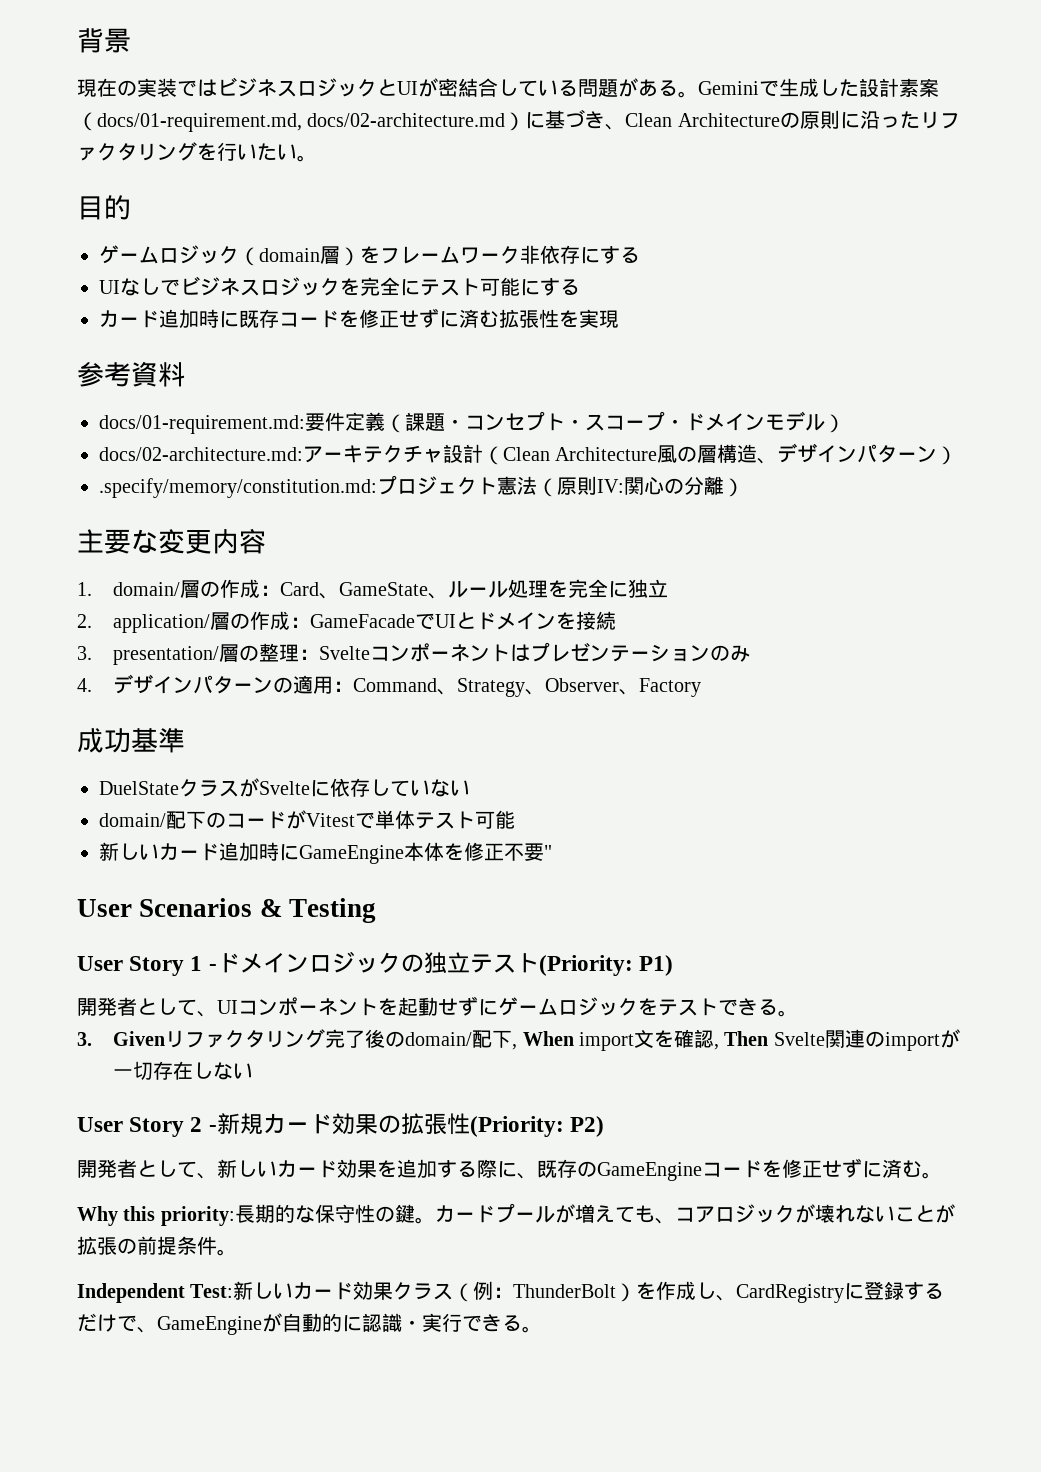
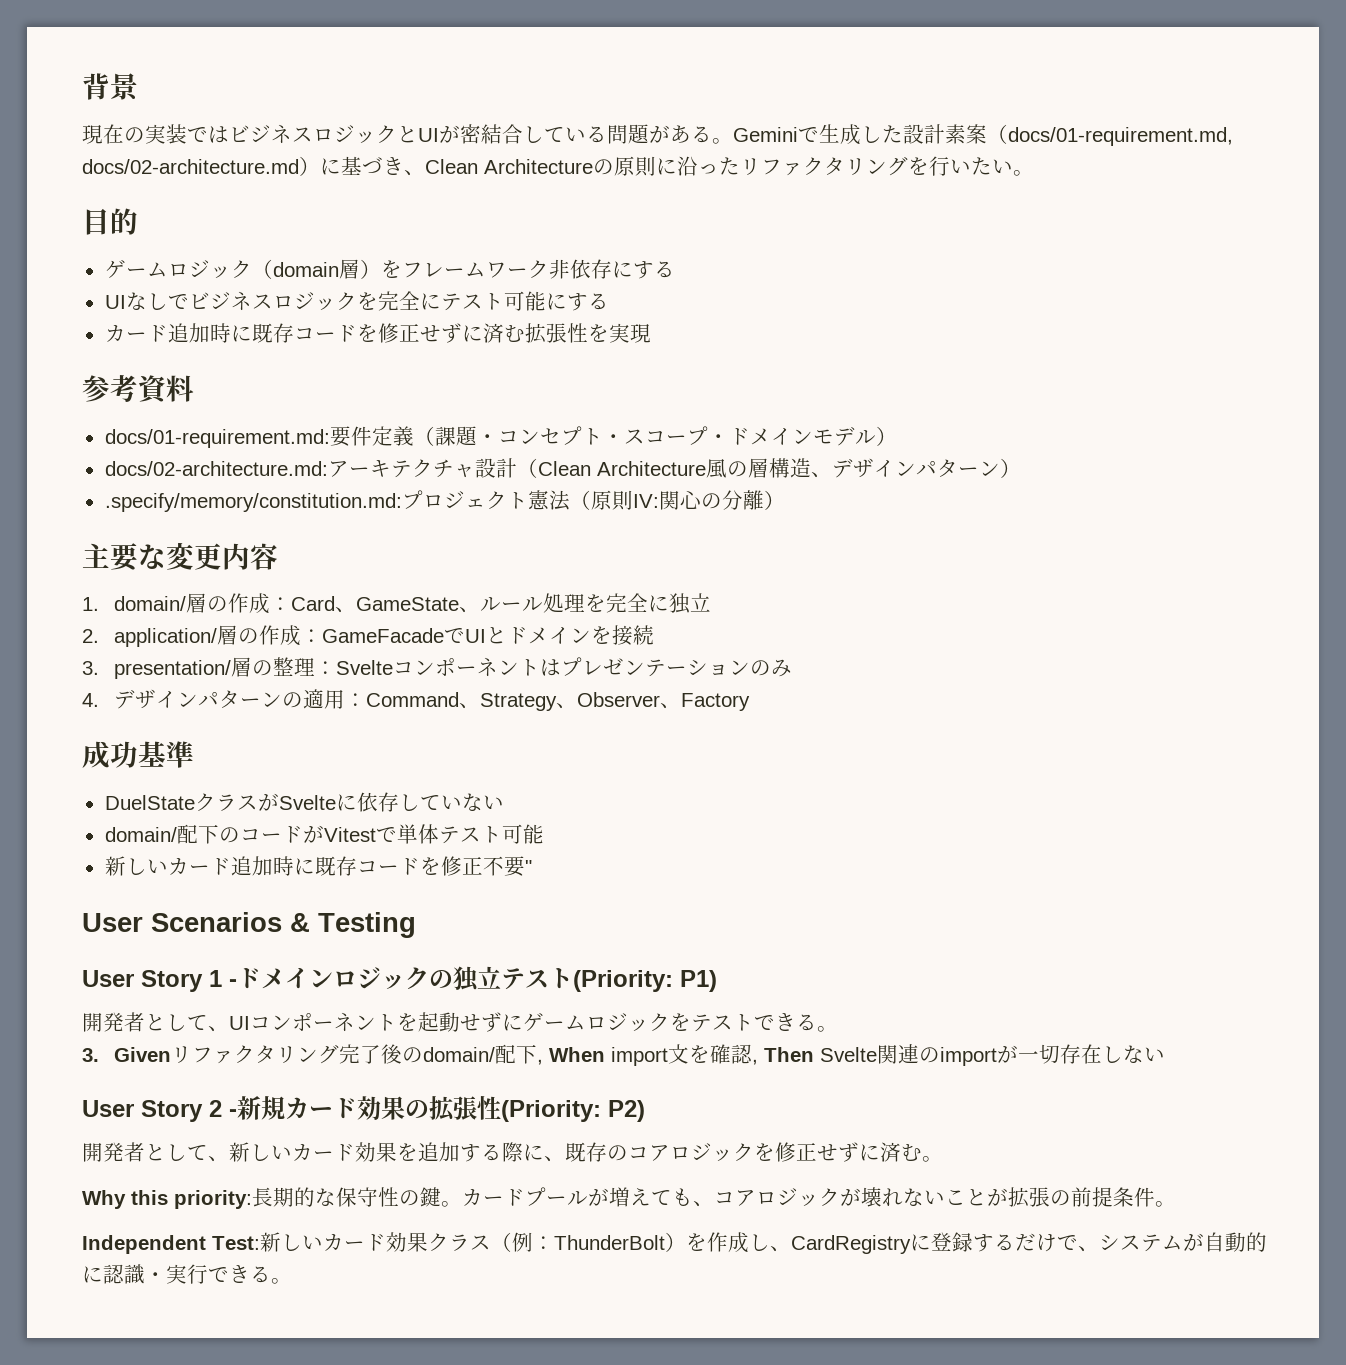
- 新しいカード追加時にGameEngine本体を修正不要"
+ 新しいカード追加時に既存コードを修正不要"
- 開発者として、新しいカード効果を追加する際に、既存のGameEngineコードを修正せずに済む。
+ 開発者として、新しいカード効果を追加する際に、既存のコアロジックを修正せずに済む。
- Independent Test:新しいカード効果クラス（例：ThunderBolt）を作成し、CardRegistryに登録するだけで、GameEngineが自動的に認識・実行できる。
+ Independent Test:新しいカード効果クラス（例：ThunderBolt）を作成し、CardRegistryに登録するだけで、システムが自動的に認識・実行できる。

